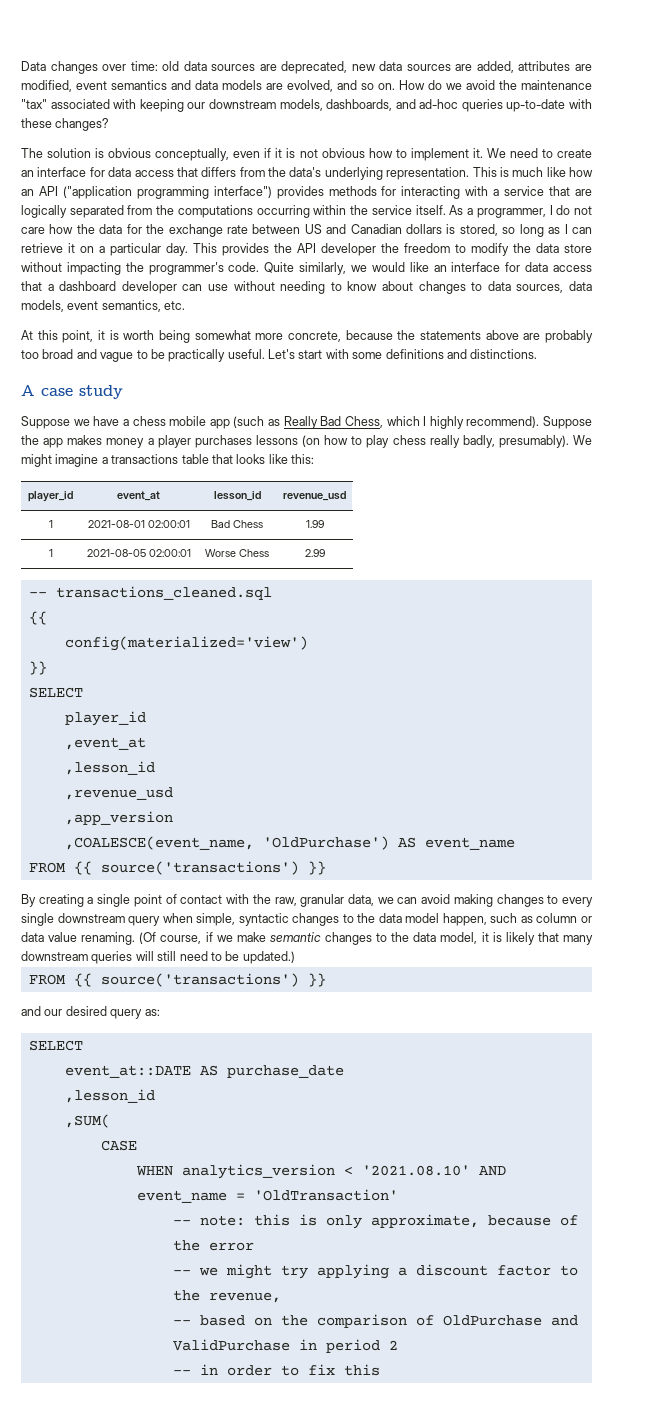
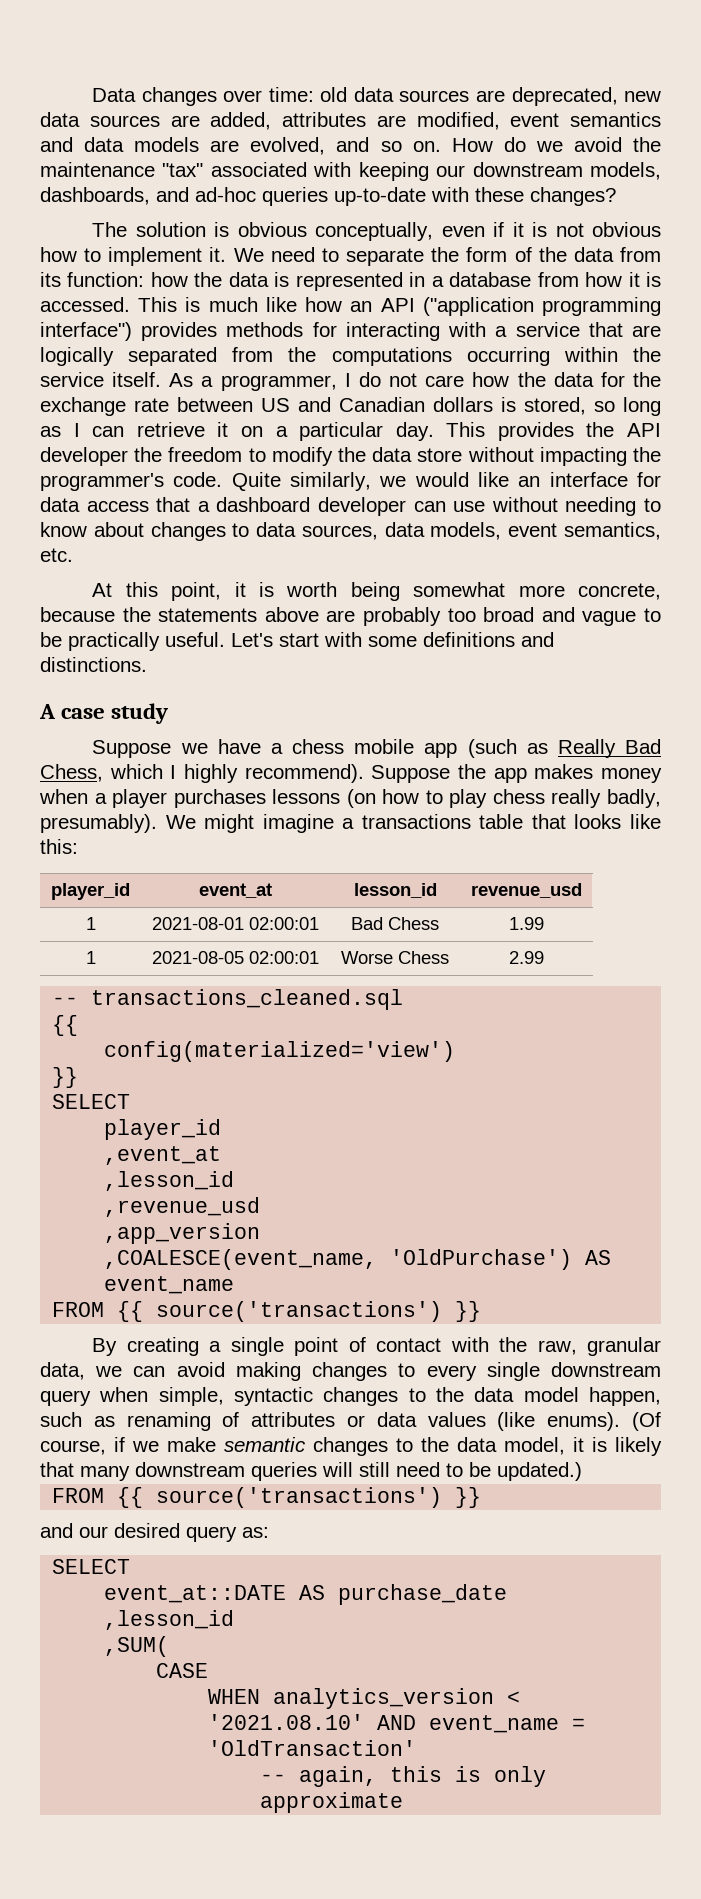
- We need to create an interface for data access that differs from the data's underlying representation.
+ We need to separate the form of the data from its function: how the data is represented in a database from how it is accessed.
- Suppose the app makes money a player purchases lessons (on how to play chess really badly, presumably).
+ Suppose the app makes money when a player purchases lessons (on how to play chess really badly, presumably).
- By creating a single point of contact with the raw, granular data, we can avoid making changes to every single downstream query when simple, syntactic changes to the data model happen, such as column or data value renaming.
+ By creating a single point of contact with the raw, granular data, we can avoid making changes to every single downstream query when simple, syntactic changes to the data model happen, such as renaming of attributes or data values (like enums).
- -- note: this is only approximate, because of the error
- -- we might try applying a discount factor to the revenue,
- -- based on the comparison of OldPurchase and ValidPurchase in period 2
- -- in order to fix this
+ -- again, this is only approximate

